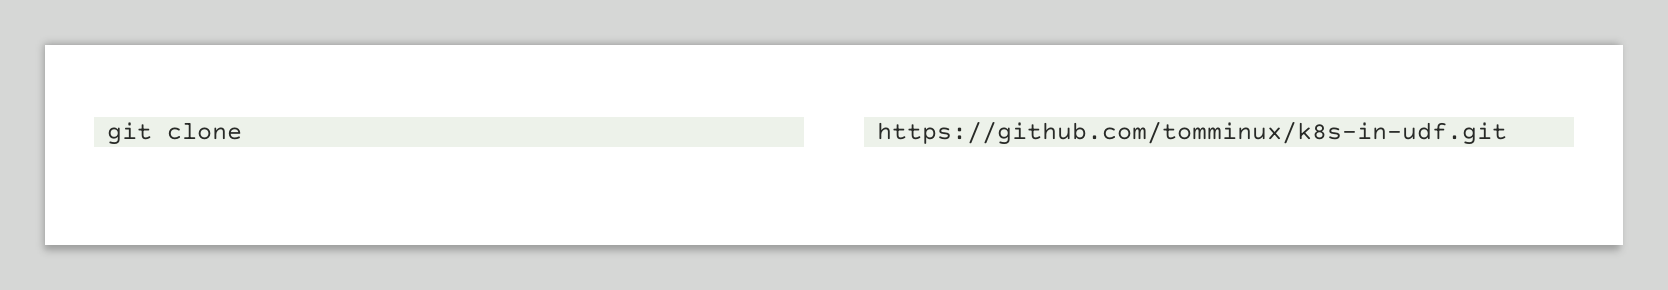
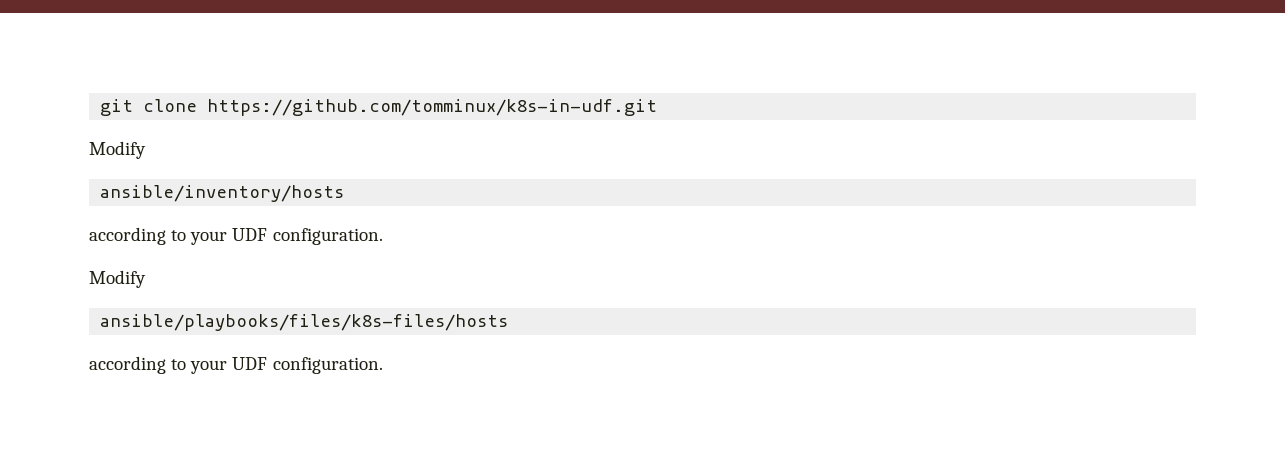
  git clone https://github.com/tomminux/k8s-in-udf.git
+ Modify
+ ansible/inventory/hosts
+ according to your UDF configuration.
+ Modify
+ ansible/playbooks/files/k8s-files/hosts
+ according to your UDF configuration.

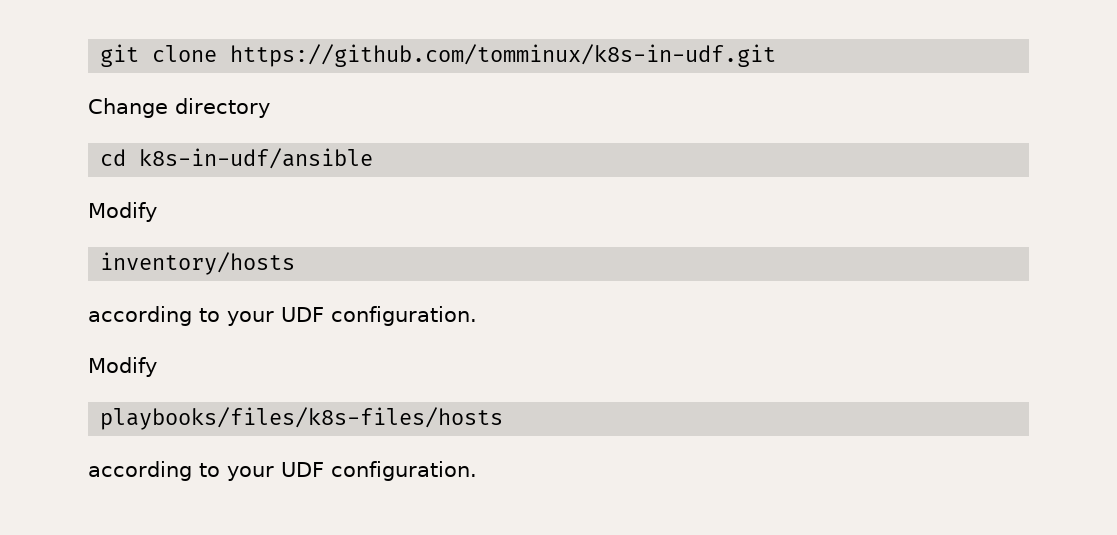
  git clone https://github.com/tomminux/k8s-in-udf.git
+ Change directory
+ cd k8s-in-udf/ansible
  Modify
- ansible/inventory/hosts
+ inventory/hosts
- ansible/playbooks/files/k8s-files/hosts
+ playbooks/files/k8s-files/hosts

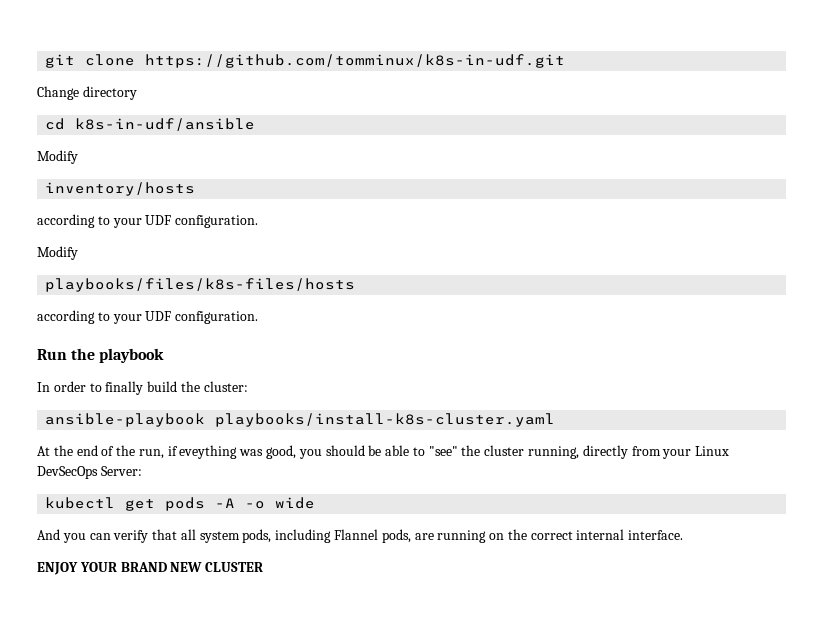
+ Run the playbook
+ In order to finally build the cluster:
+ ansible-playbook playbooks/install-k8s-cluster.yaml
+ At the end of the run, if eveything was good, you should be able to "see" the cluster running, directly from your Linux DevSecOps Server:
+ kubectl get pods -A -o wide
+ And you can verify that all system pods, including Flannel pods, are running on the correct internal interface.
+ ENJOY YOUR BRAND NEW CLUSTER

